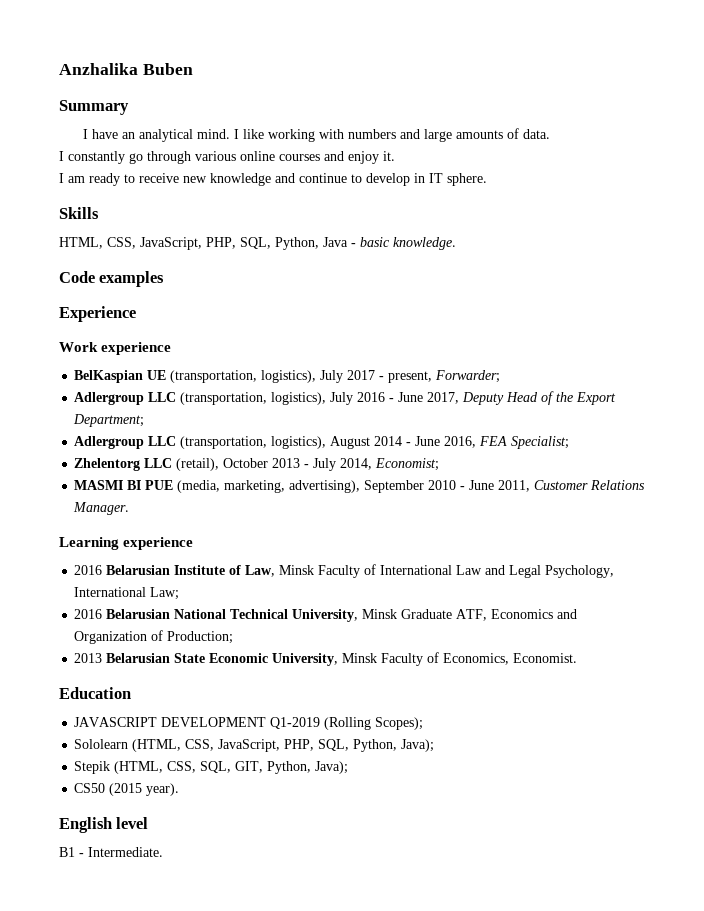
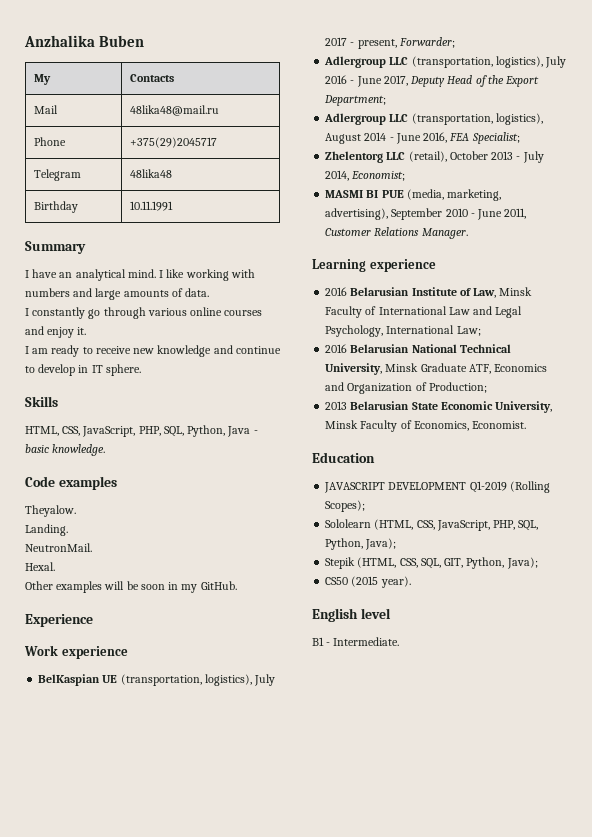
+ My | Contacts
+ Mail | 48lika48@mail.ru
+ Phone | +375(29)2045717
+ Telegram | 48lika48
+ Birthday | 10.11.1991
+ Theyalow.
+ Landing.
+ NeutronMail.
+ Hexal.
+ Other examples will be soon in my GitHub.

